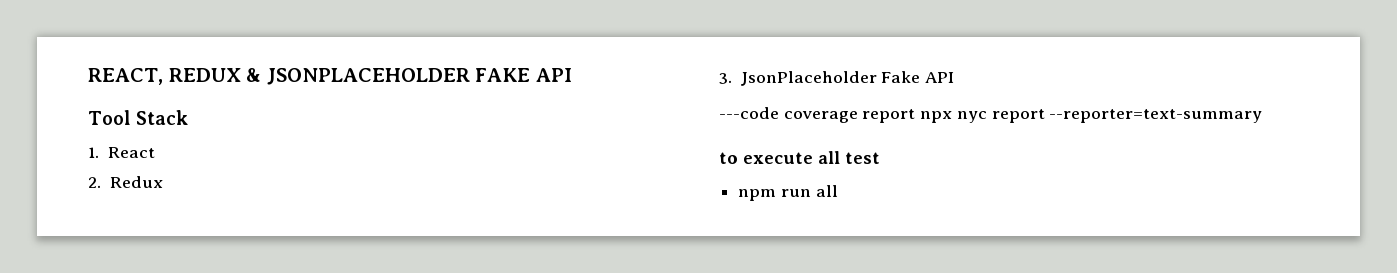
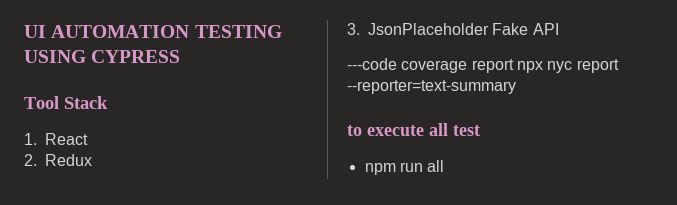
- REACT, REDUX & JSONPLACEHOLDER FAKE API
+ UI AUTOMATION TESTING USING CYPRESS

